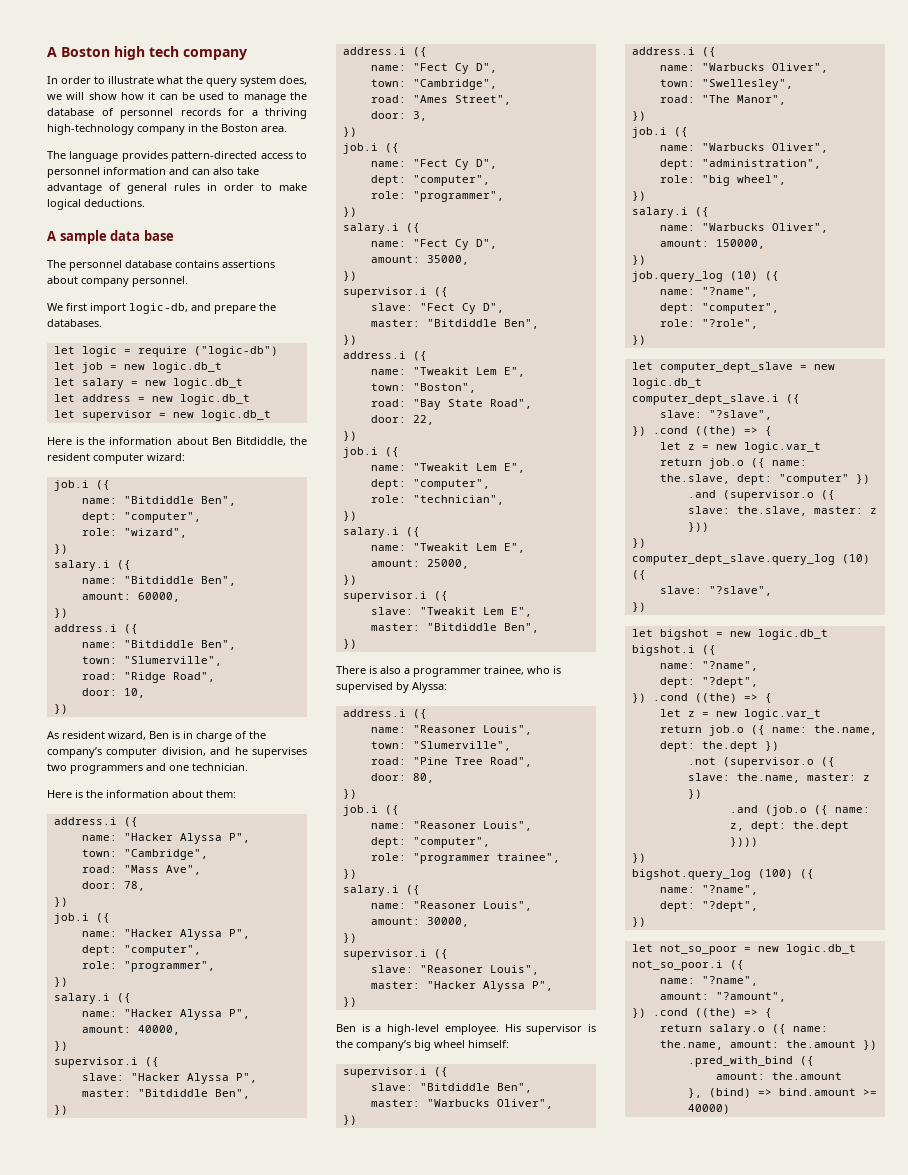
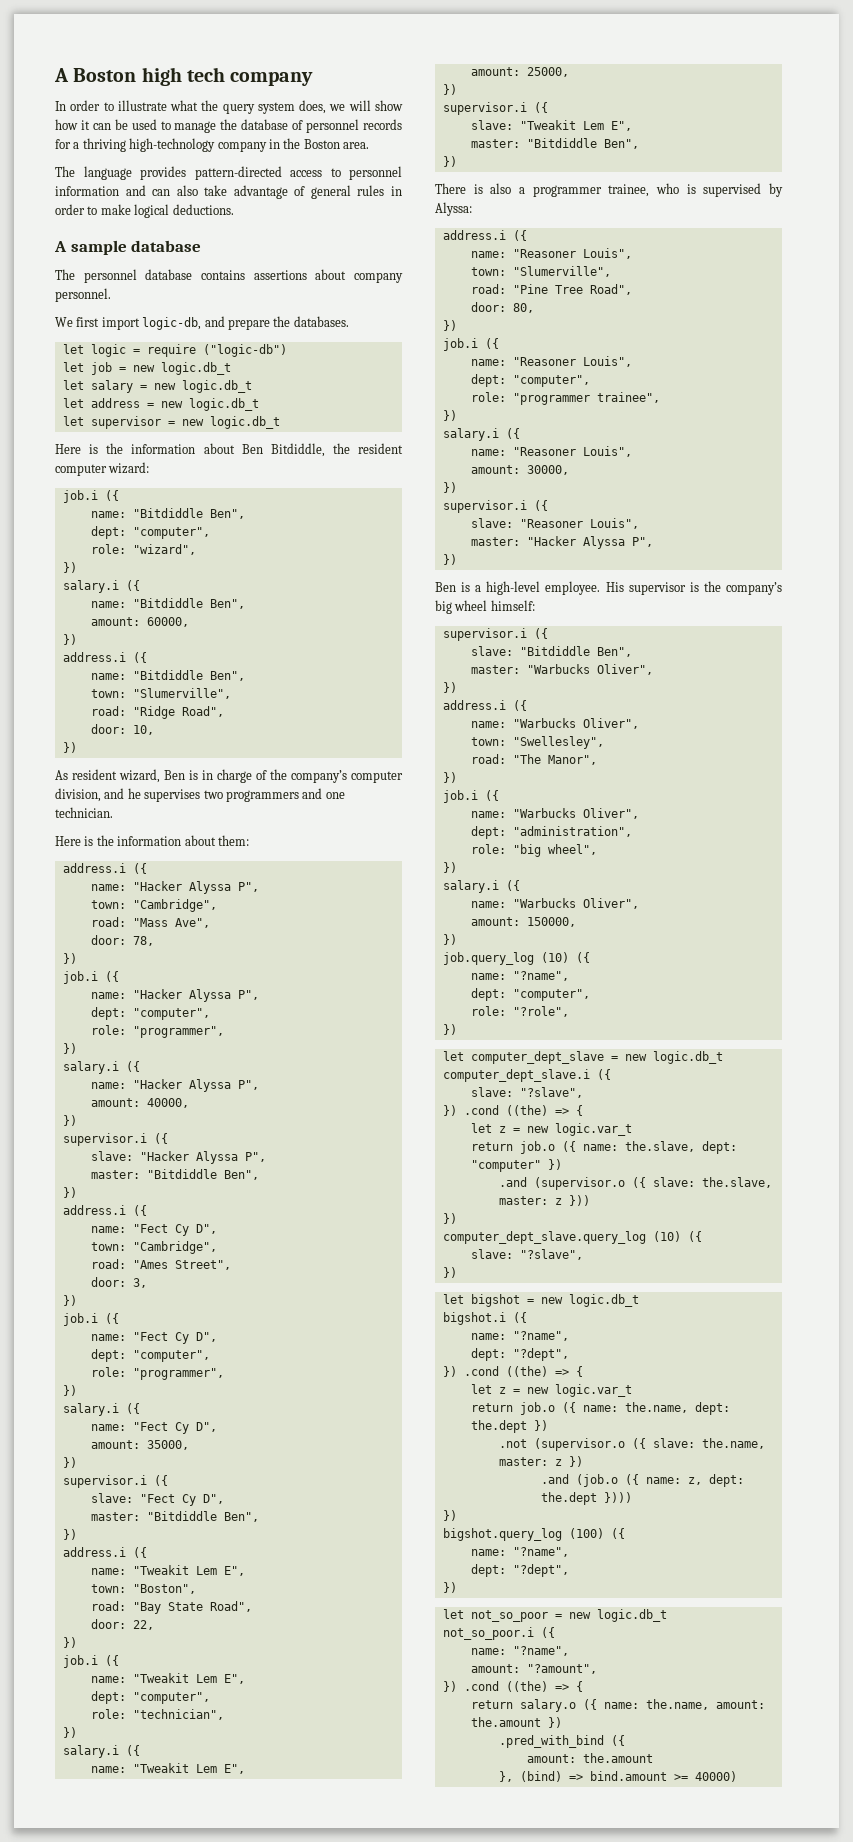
- A sample data base
+ A sample database

